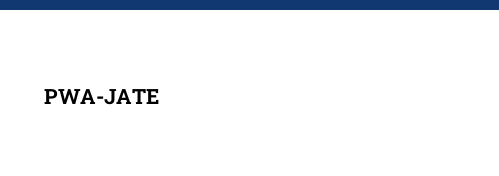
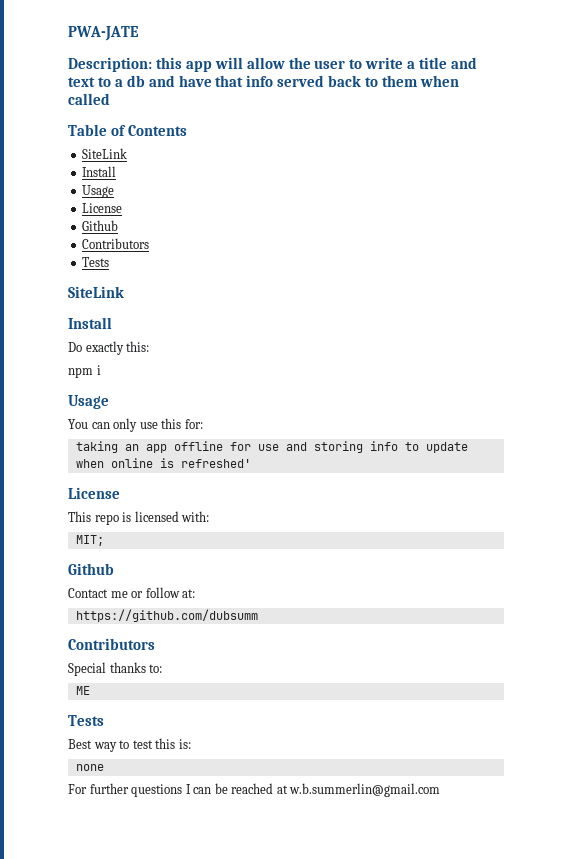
+ Description: this app will allow the user to write a title and text to a db and have that info served back to them when called
+ Table of Contents
+ SiteLink
+ Install
+ Usage
+ License
+ Github
+ Contributors
+ Tests
+ SiteLink
+ Install
+ Do exactly this:
+ npm i
+ Usage
+ You can only use this for:
+ taking an app offline for use and storing info to update when online is refreshed'
+ License
+ This repo is licensed with:
+ MIT;
+ Github
+ Contact me or follow at:
+ https://github.com/dubsumm
+ Contributors
+ Special thanks to:
+ ME
+ Tests
+ Best way to test this is:
+ none
+ For further questions I can be reached at w.b.summerlin@gmail.com

